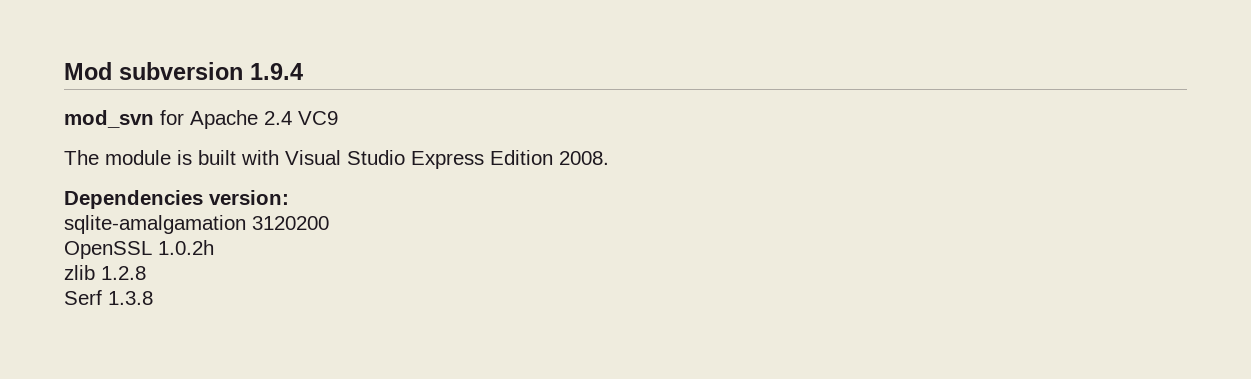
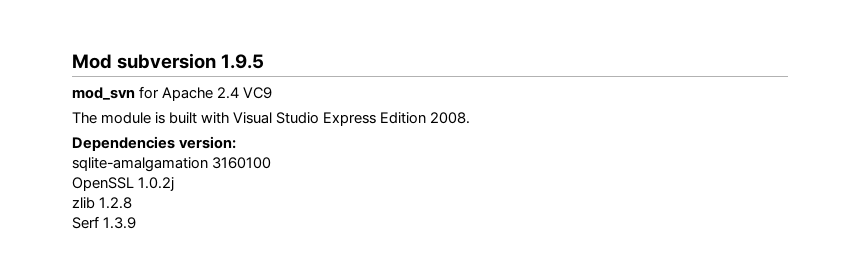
- Mod subversion 1.9.4
+ Mod subversion 1.9.5
- sqlite-amalgamation 3120200
+ sqlite-amalgamation 3160100
- OpenSSL 1.0.2h
+ OpenSSL 1.0.2j
- Serf 1.3.8
+ Serf 1.3.9

